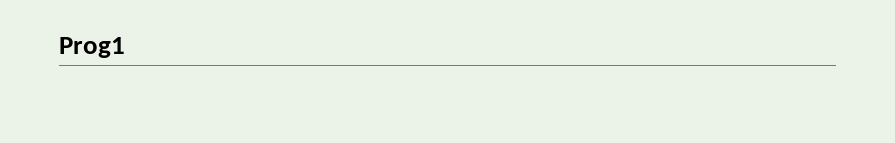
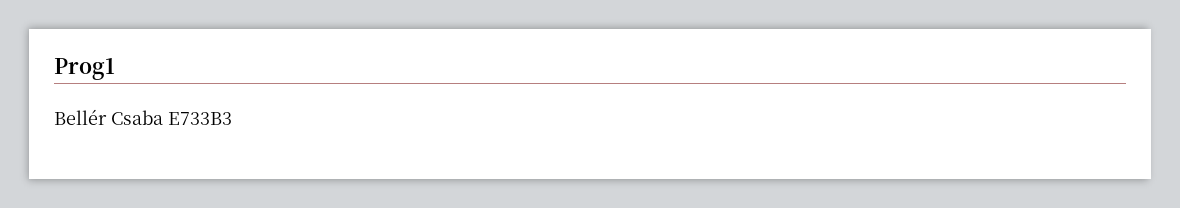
+ Bellér Csaba E733B3

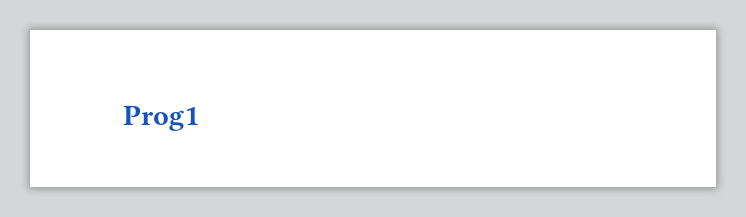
- Bellér Csaba E733B3

